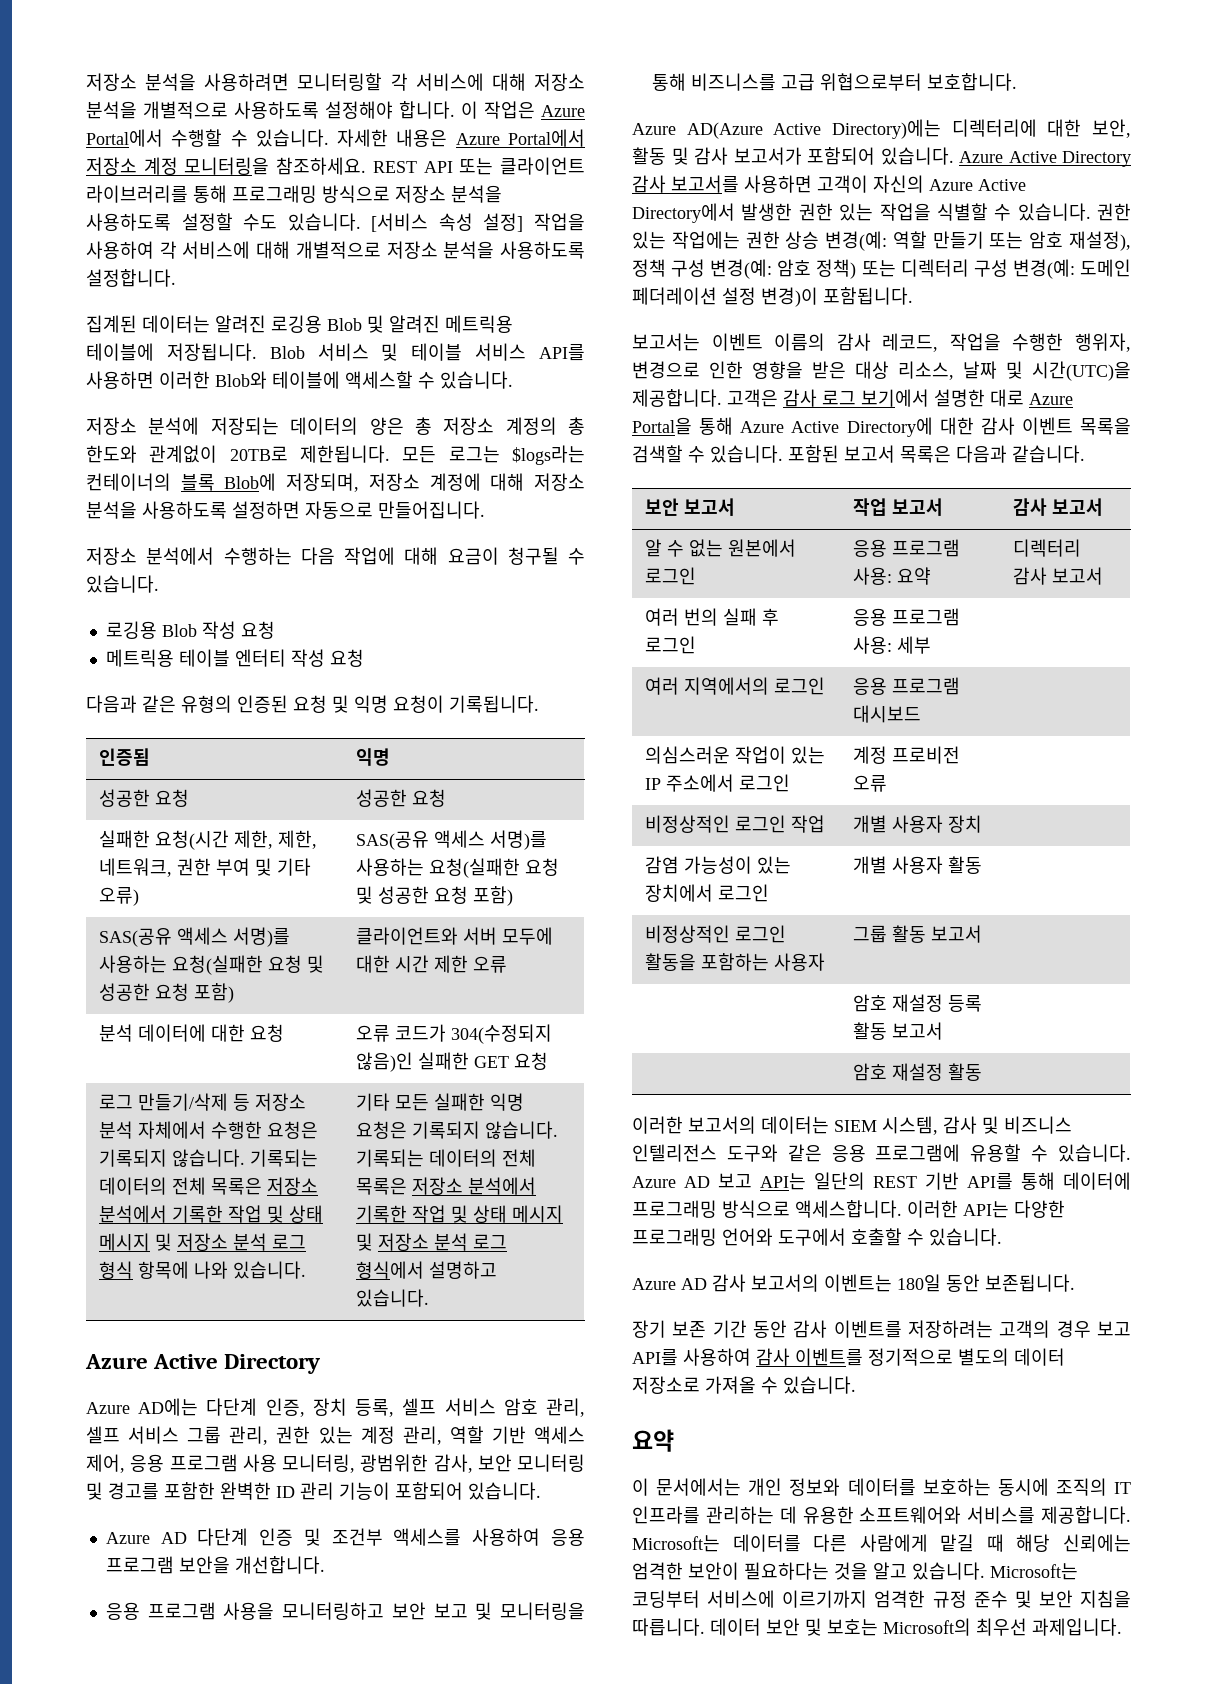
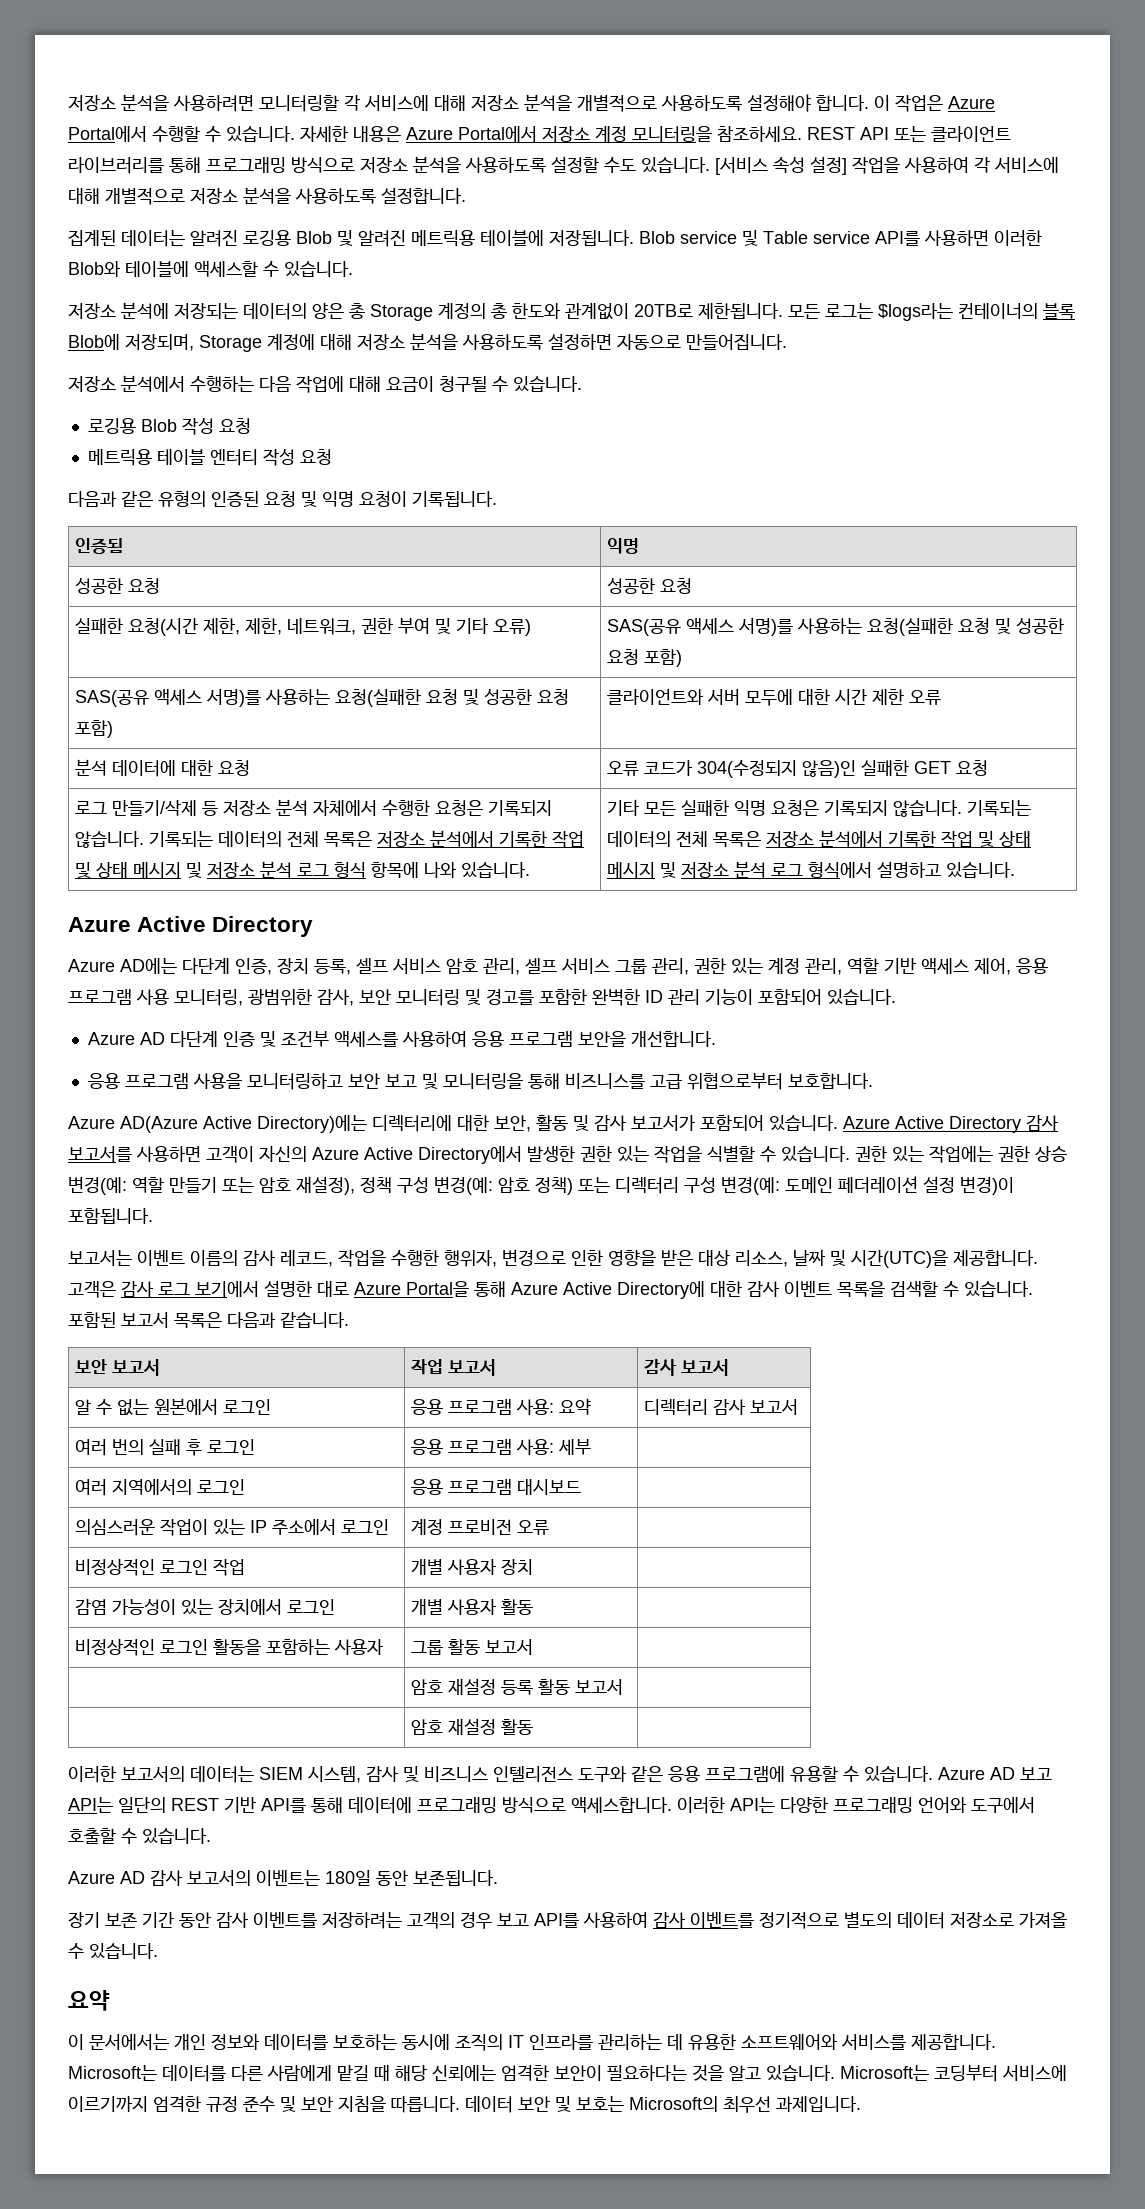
- Blob 서비스 및 테이블 서비스 API를 사용하면 이러한 Blob와 테이블에 액세스할 수 있습니다.
+ Blob service 및 Table service API를 사용하면 이러한 Blob와 테이블에 액세스할 수 있습니다.
- 저장소 분석에 저장되는 데이터의 양은 총 저장소 계정의 총 한도와 관계없이 20TB로 제한됩니다.
+ 저장소 분석에 저장되는 데이터의 양은 총 Storage 계정의 총 한도와 관계없이 20TB로 제한됩니다.
- 모든 로그는 $logs라는 컨테이너의 블록 Blob에 저장되며, 저장소 계정에 대해 저장소 분석을 사용하도록 설정하면 자동으로 만들어집니다.
+ 모든 로그는 $logs라는 컨테이너의 블록 Blob에 저장되며, Storage 계정에 대해 저장소 분석을 사용하도록 설정하면 자동으로 만들어집니다.

